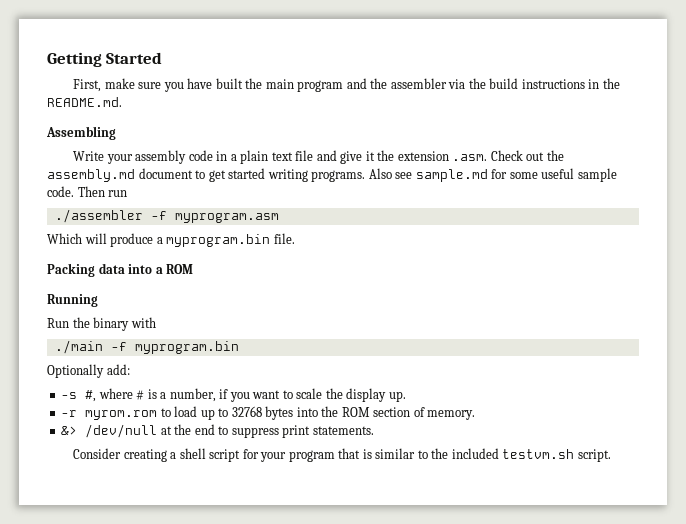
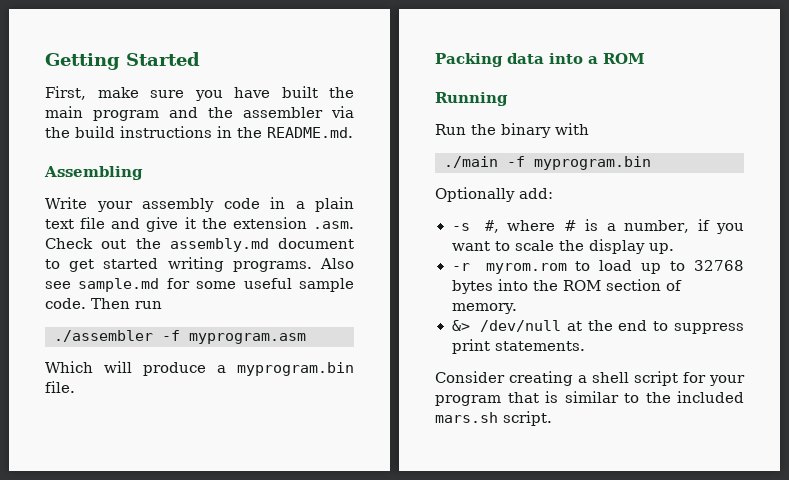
- Consider creating a shell script for your program that is similar to the included testvm.sh script.
+ Consider creating a shell script for your program that is similar to the included mars.sh script.

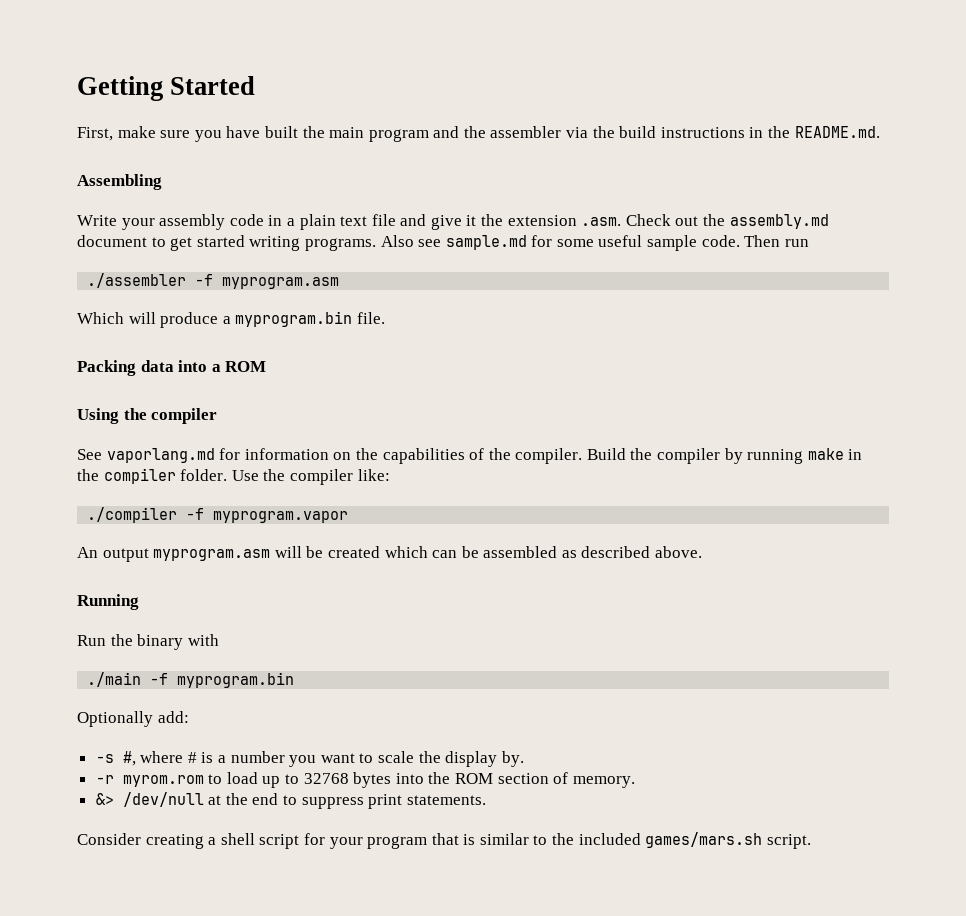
+ Using the compiler
+ See vaporlang.md for information on the capabilities of the compiler. Build the compiler by running make in the compiler folder. Use the compiler like:
+ ./compiler -f myprogram.vapor
+ An output myprogram.asm will be created which can be assembled as described above.
- -s #, where # is a number, if you want to scale the display up.
+ -s #, where # is a number you want to scale the display by.
- Consider creating a shell script for your program that is similar to the included mars.sh script.
+ Consider creating a shell script for your program that is similar to the included games/mars.sh script.

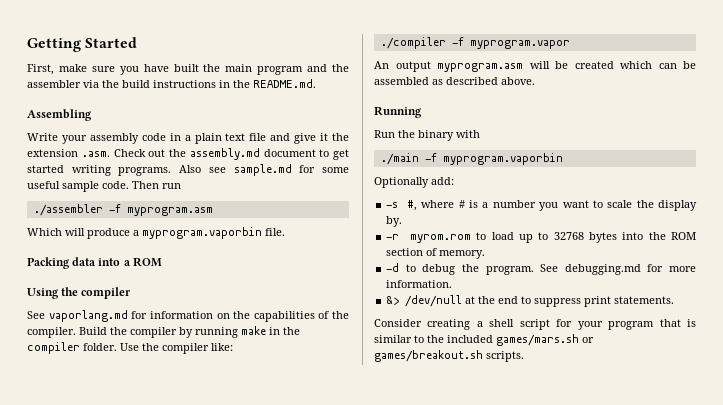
- Which will produce a myprogram.bin file.
+ Which will produce a myprogram.vaporbin file.
- ./main -f myprogram.bin
+ ./main -f myprogram.vaporbin
+ -d to debug the program. See debugging.md for more information.
- Consider creating a shell script for your program that is similar to the included games/mars.sh script.
+ Consider creating a shell script for your program that is similar to the included games/mars.sh or games/breakout.sh scripts.

